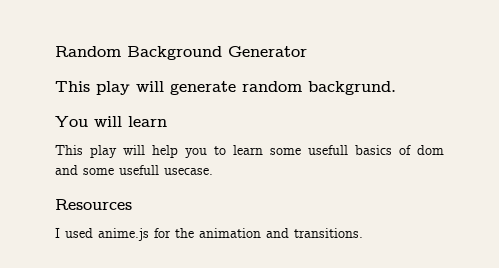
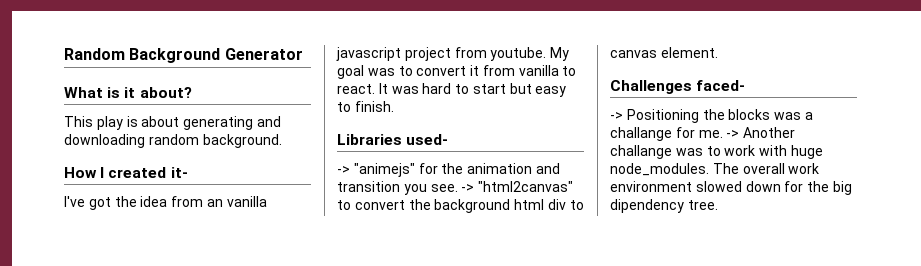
- This play will generate random backgrund.
- You will learn
- This play will help you to learn some usefull basics of dom and some usefull usecase.
- Resources
- I used anime.js for the animation and transitions.
+ What is it about?
+ This play is about generating and downloading random background.
+ How I created it-
+ I've got the idea from an vanilla javascript project from youtube. My goal was to convert it from vanilla to react. It was hard to start but easy to finish.
+ Libraries used-
+ -> "animejs" for the animation and transition you see. -> "html2canvas" to convert the background html div to canvas element.
+ Challenges faced-
+ -> Positioning the blocks was a challange for me. -> Another challange was to work with huge node_modules. The overall work environment slowed down for the big dipendency tree.

